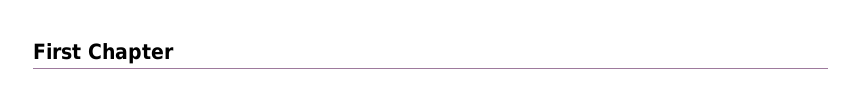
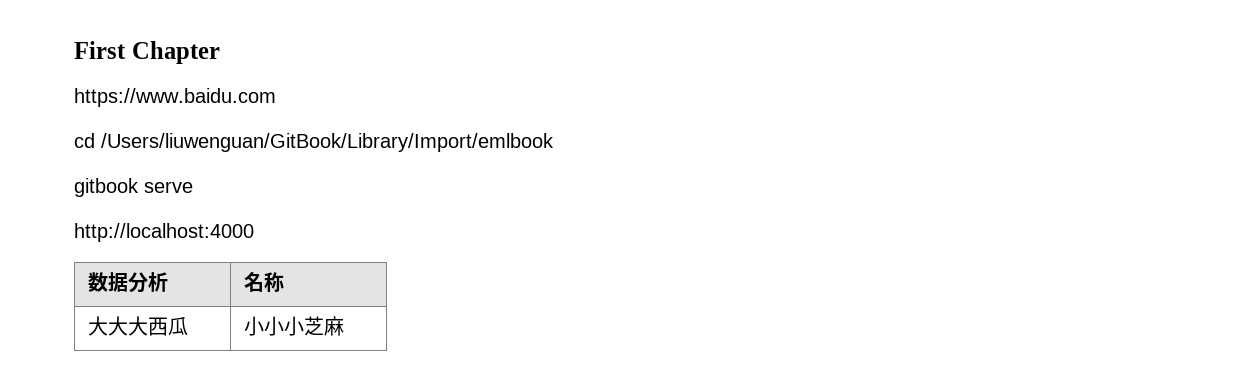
+ https://www.baidu.com
+ cd /Users/liuwenguan/GitBook/Library/Import/emlbook
+ gitbook serve
+ http://localhost:4000
+ 数据分析 | 名称
+ 大大大西瓜 | 小小小芝麻

